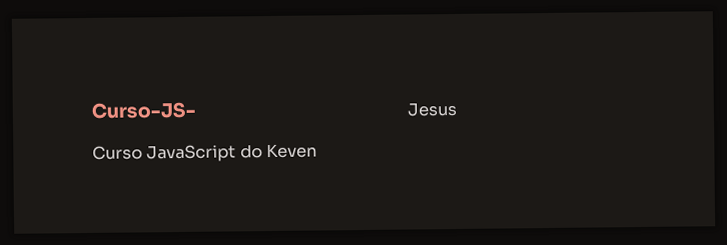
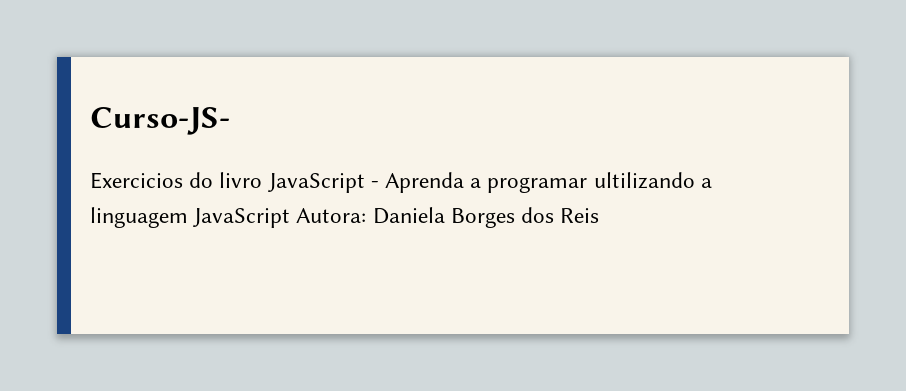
- Curso JavaScript do Keven Jesus
+ Exercicios do livro JavaScript - Aprenda a programar ultilizando a linguagem JavaScript Autora: Daniela Borges dos Reis

